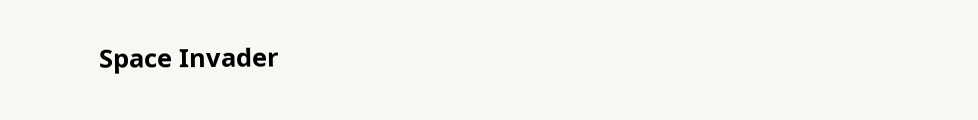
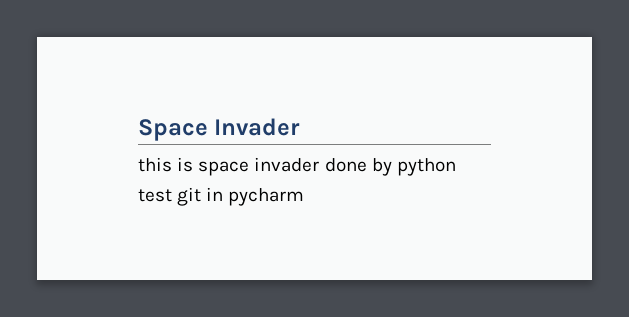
+ this is space invader done by python
+ test git in pycharm

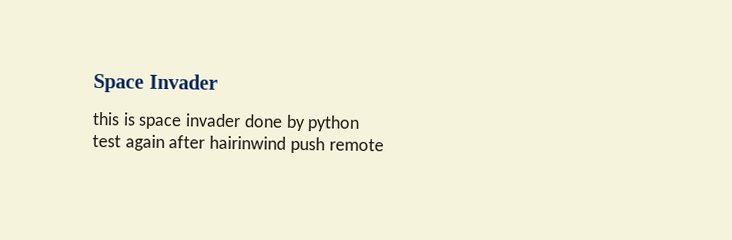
- test git in pycharm
+ test again after hairinwind push remote

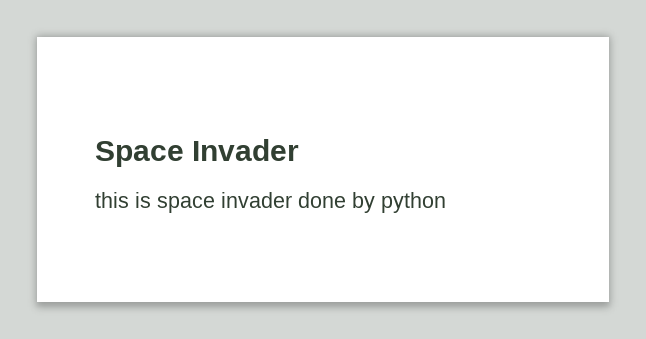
- test again after hairinwind push remote

